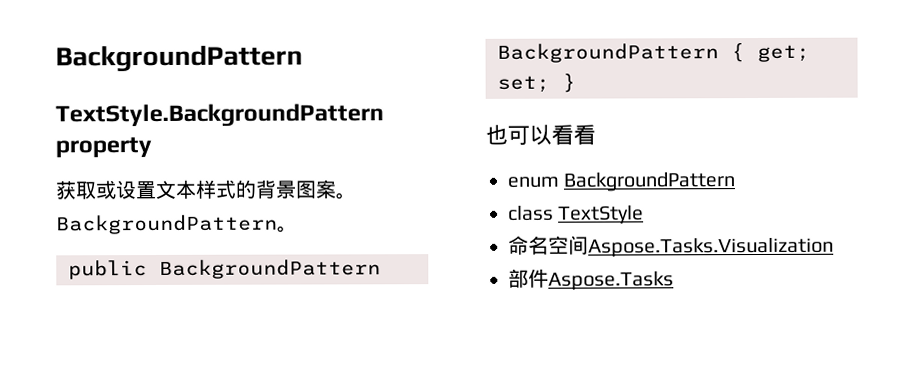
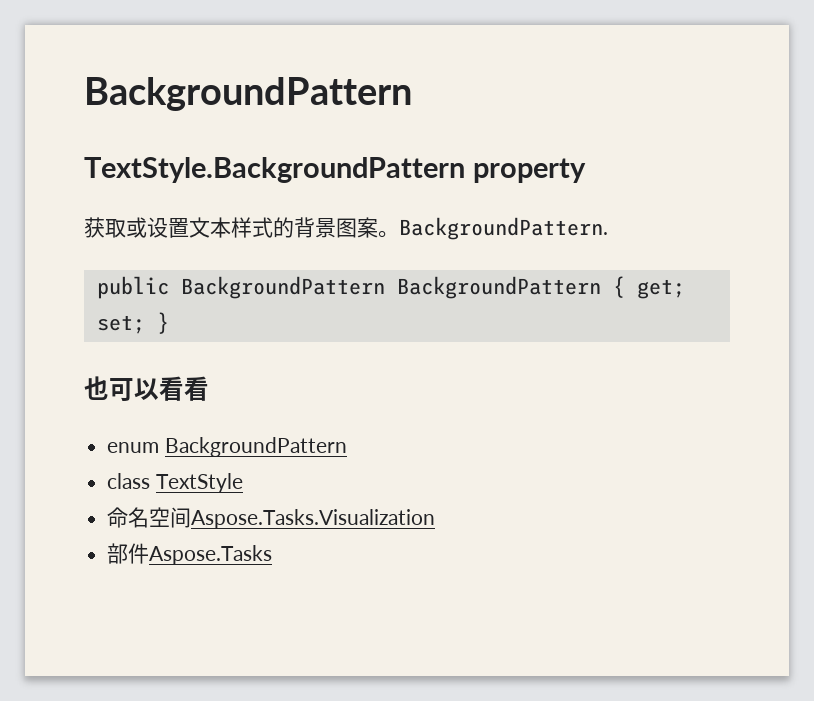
- BackgroundPattern。
+ BackgroundPattern.

